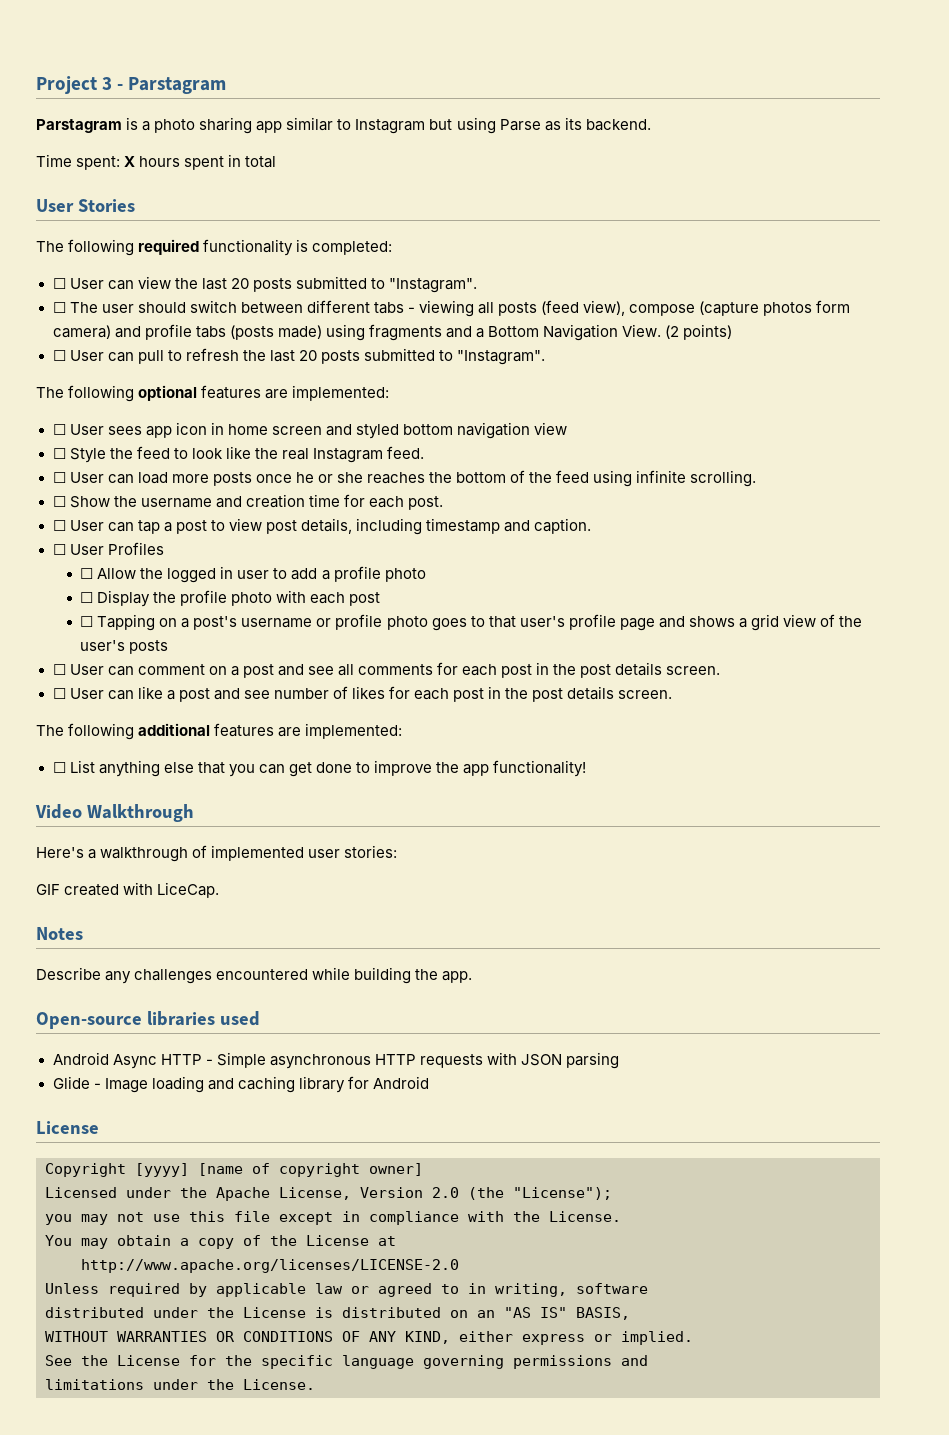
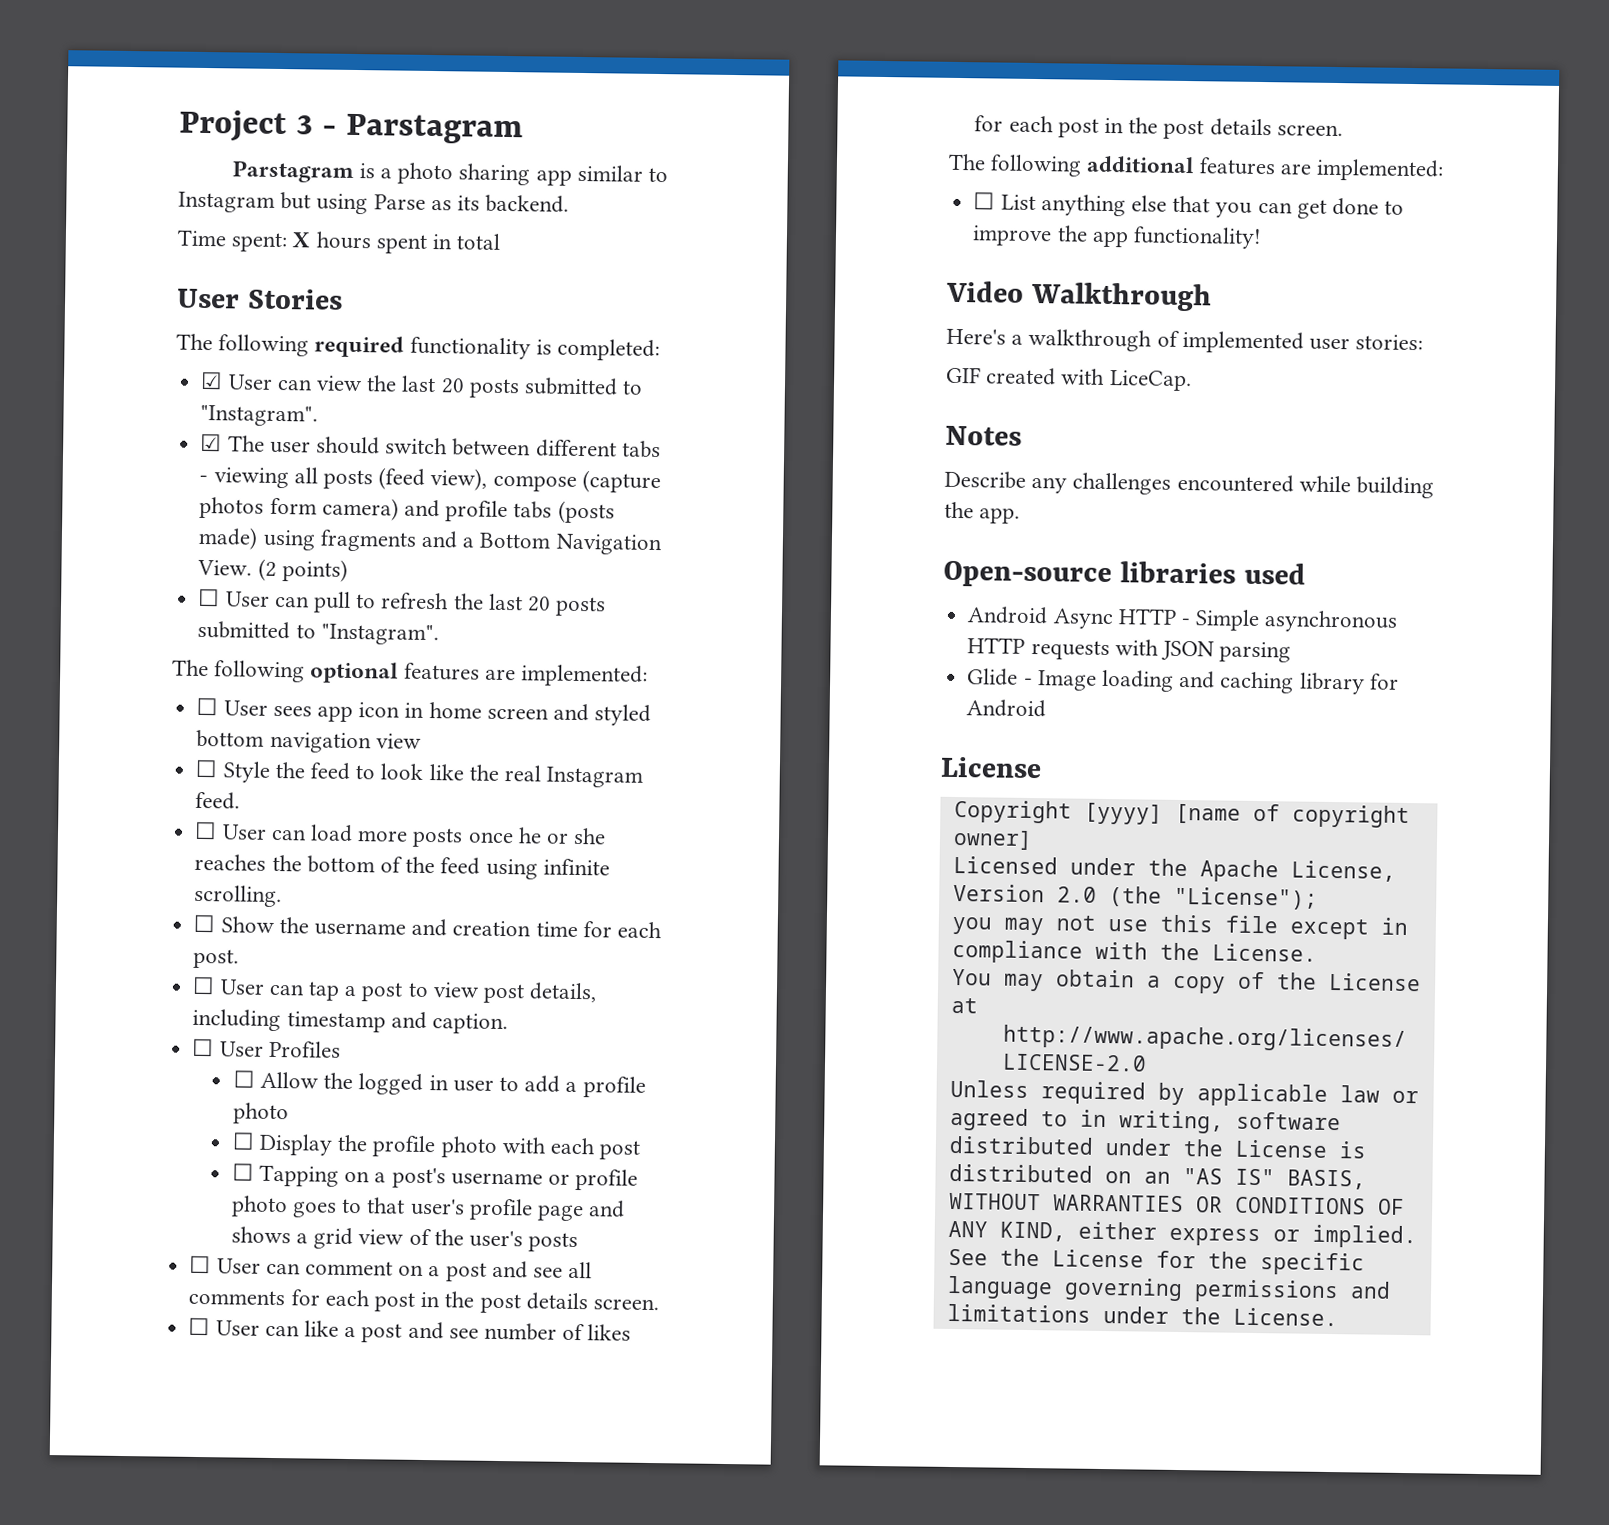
- ☐ User can view the last 20 posts submitted to "Instagram".
+ ☑ User can view the last 20 posts submitted to "Instagram".
- ☐ The user should switch between different tabs - viewing all posts (feed view), compose (capture photos form camera) and profile tabs (posts made) using fragments and a Bottom Navigation View.
+ ☑ The user should switch between different tabs - viewing all posts (feed view), compose (capture photos form camera) and profile tabs (posts made) using fragments and a Bottom Navigation View.

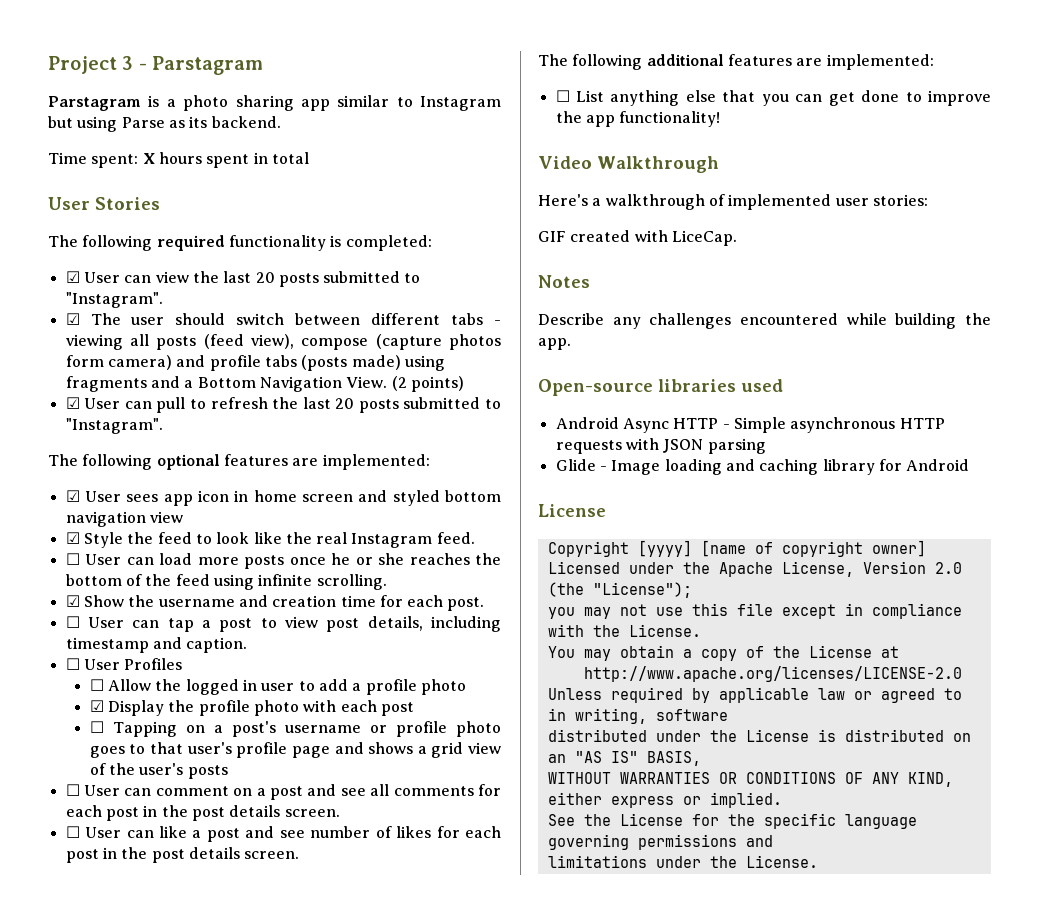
- ☐ User can pull to refresh the last 20 posts submitted to "Instagram".
+ ☑ User can pull to refresh the last 20 posts submitted to "Instagram".
- ☐ User sees app icon in home screen and styled bottom navigation view
+ ☑ User sees app icon in home screen and styled bottom navigation view
- ☐ Style the feed to look like the real Instagram feed.
+ ☑ Style the feed to look like the real Instagram feed.
- ☐ Show the username and creation time for each post.
+ ☑ Show the username and creation time for each post.
- ☐ Display the profile photo with each post
+ ☑ Display the profile photo with each post

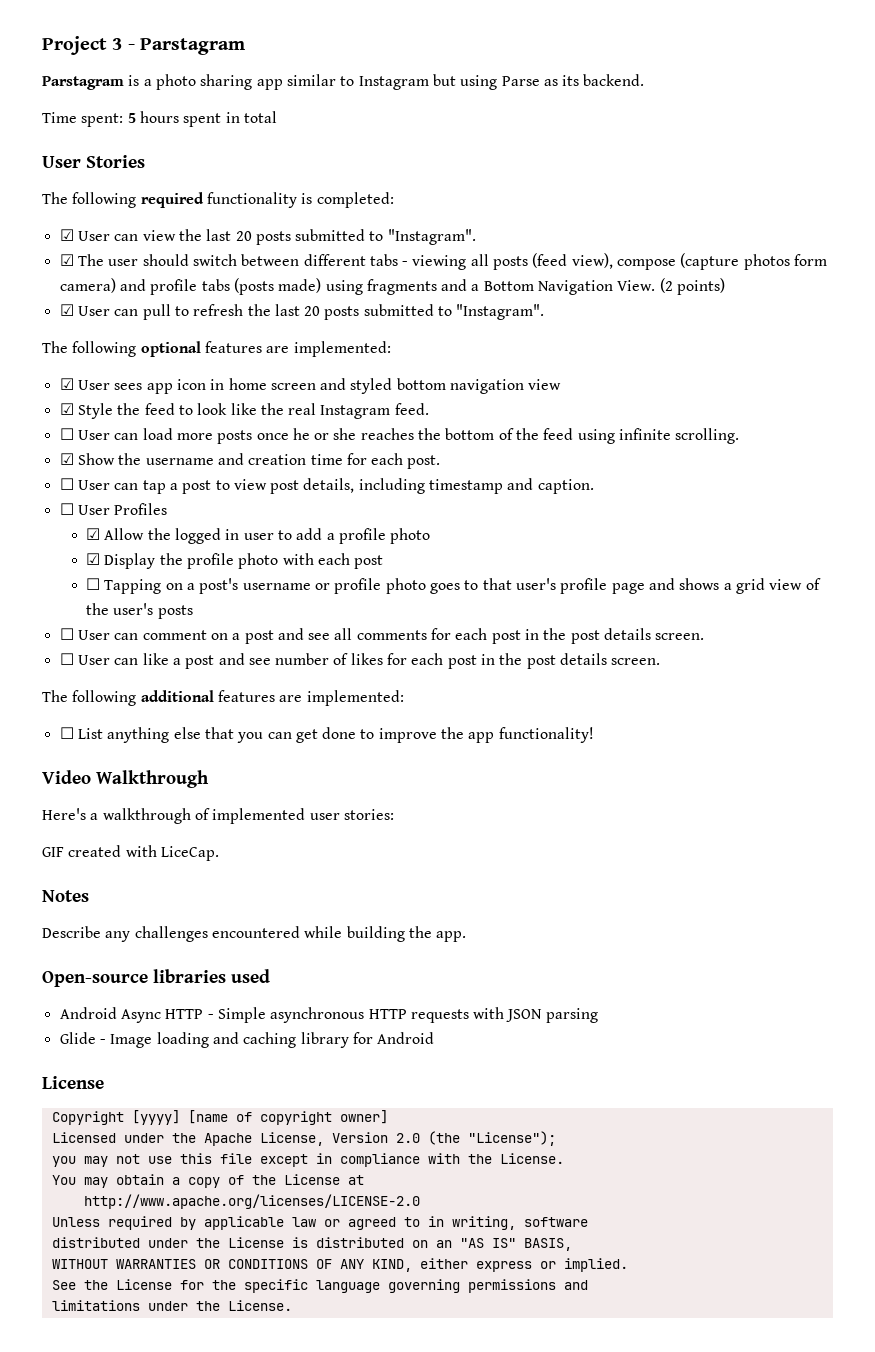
- Time spent: X hours spent in total
+ Time spent: 5 hours spent in total
- ☐ Allow the logged in user to add a profile photo
+ ☑ Allow the logged in user to add a profile photo

